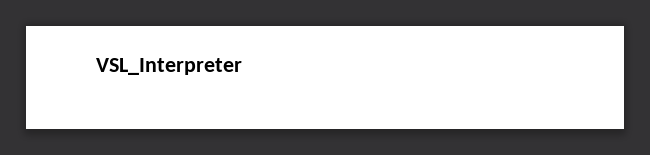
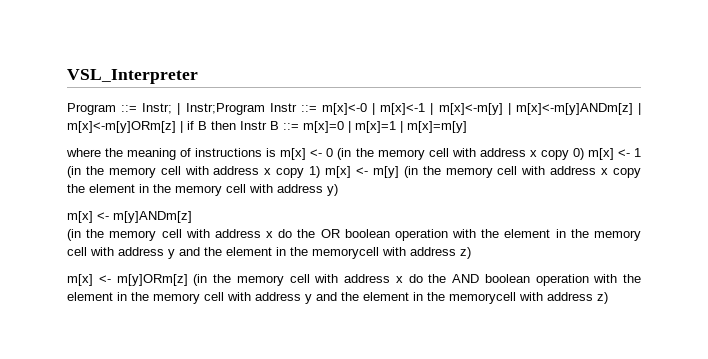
+ Program ::= Instr; | Instr;Program Instr ::= m[x]<-0 | m[x]<-1 | m[x]<-m[y] | m[x]<-m[y]ANDm[z] | m[x]<-m[y]ORm[z] | if B then Instr B ::= m[x]=0 | m[x]=1 | m[x]=m[y]
+ where the meaning of instructions is m[x] <- 0 (in the memory cell with address x copy 0) m[x] <- 1 (in the memory cell with address x copy 1) m[x] <- m[y] (in the memory cell with address x copy the element in the memory cell with address y)
+ m[x] <- m[y]ANDm[z]
+ (in the memory cell with address x do the OR boolean operation with the element in the memory cell with address y and the element in the memorycell with address z)
+ m[x] <- m[y]ORm[z] (in the memory cell with address x do the AND boolean operation with the element in the memory cell with address y and the element in the memorycell with address z)

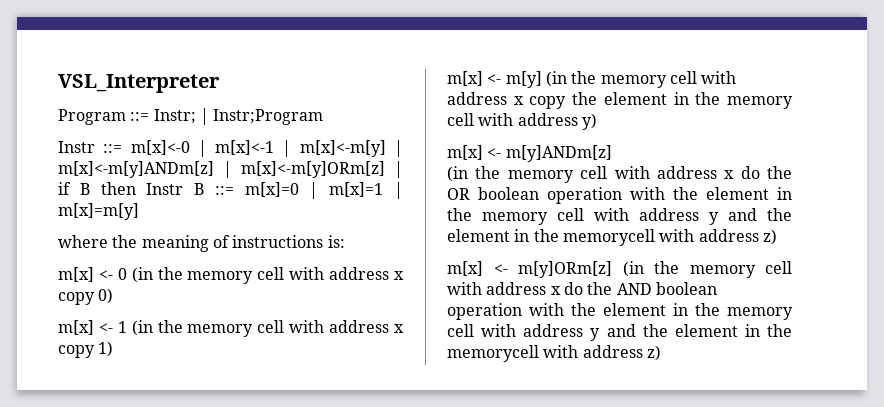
- Program ::= Instr; | Instr;Program Instr ::= m[x]<-0 | m[x]<-1 | m[x]<-m[y] | m[x]<-m[y]ANDm[z] | m[x]<-m[y]ORm[z] | if B then Instr B ::= m[x]=0 | m[x]=1 | m[x]=m[y]
+ Program ::= Instr; | Instr;Program
+ Instr ::= m[x]<-0 | m[x]<-1 | m[x]<-m[y] | m[x]<-m[y]ANDm[z] | m[x]<-m[y]ORm[z] | if B then Instr B ::= m[x]=0 | m[x]=1 | m[x]=m[y]
- where the meaning of instructions is m[x] <- 0 (in the memory cell with address x copy 0) m[x] <- 1 (in the memory cell with address x copy 1) m[x] <- m[y] (in the memory cell with address x copy the element in the memory cell with address y)
+ where the meaning of instructions is:
+ m[x] <- 0 (in the memory cell with address x copy 0)
+ m[x] <- 1 (in the memory cell with address x copy 1)
+ m[x] <- m[y] (in the memory cell with address x copy the element in the memory cell with address y)

